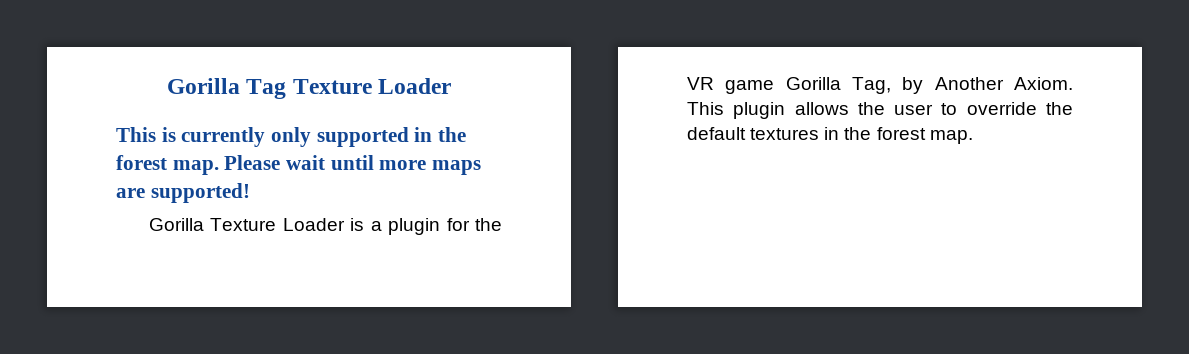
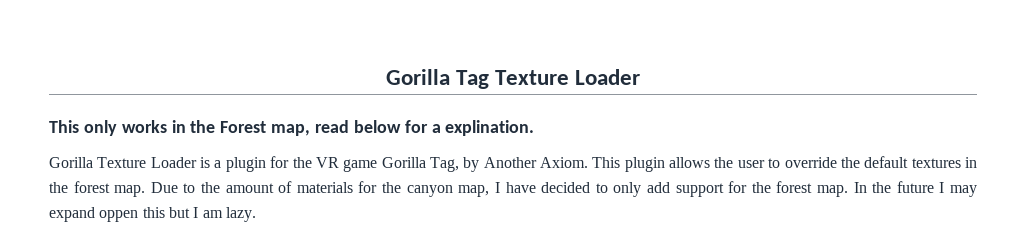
- This is currently only supported in the forest map. Please wait until more maps are supported!
+ This only works in the Forest map, read below for a explination.
+ Due to the amount of materials for the canyon map, I have decided to only add support for the forest map. In the future I may expand oppen this but I am lazy.

